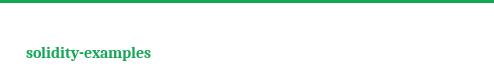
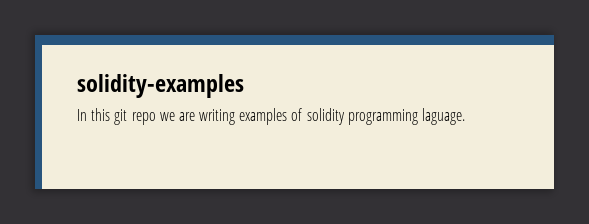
+ In this git repo we are writing examples of solidity programming laguage.

